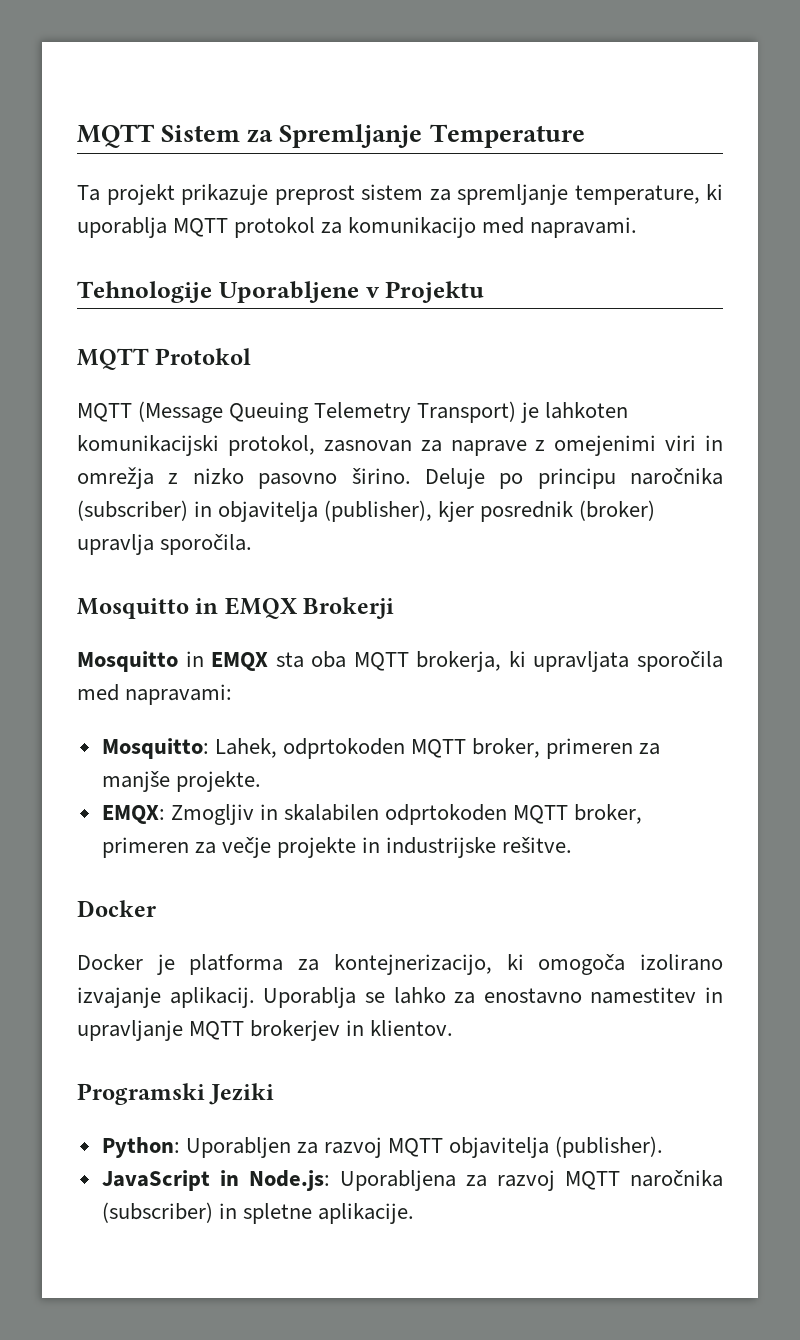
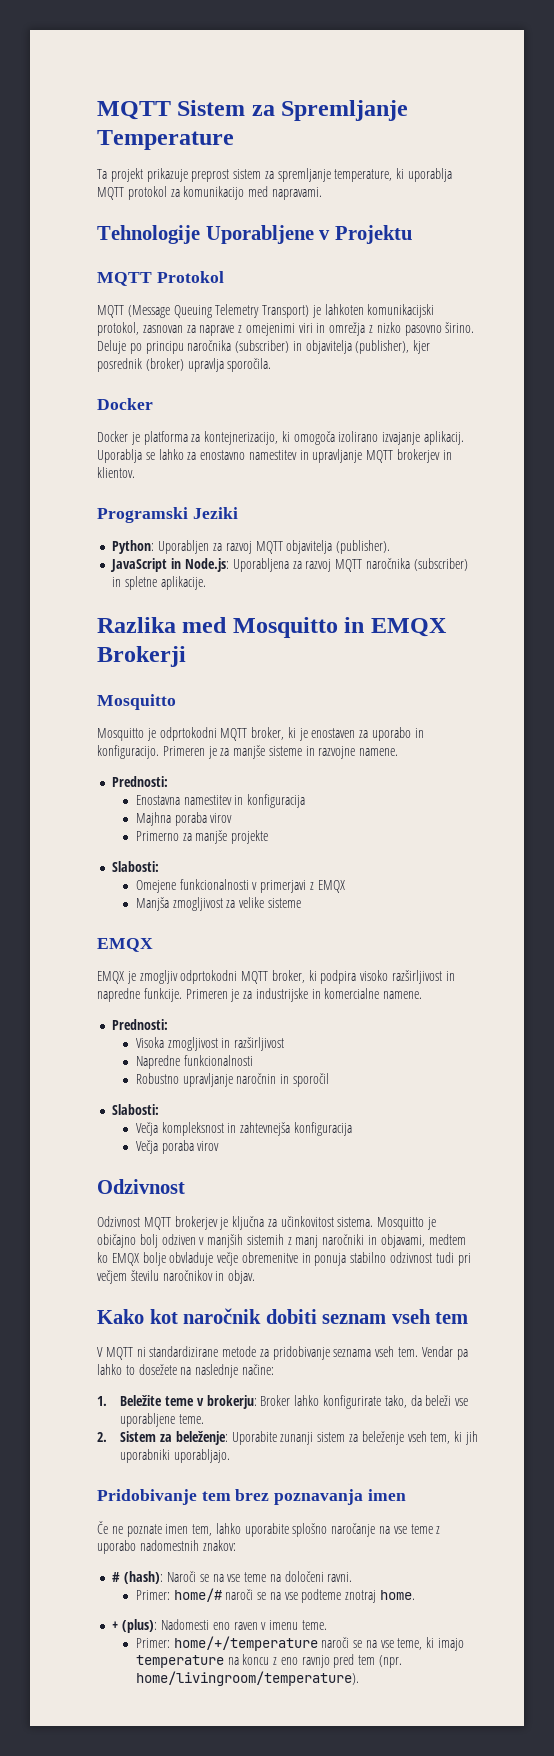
- Mosquitto in EMQX Brokerji
- Mosquitto in EMQX sta oba MQTT brokerja, ki upravljata sporočila med napravami:
- Mosquitto: Lahek, odprtokoden MQTT broker, primeren za manjše projekte.
- EMQX: Zmogljiv in skalabilen odprtokoden MQTT broker, primeren za večje projekte in industrijske rešitve.
+ Razlika med Mosquitto in EMQX Brokerji
+ Mosquitto
+ Mosquitto je odprtokodni MQTT broker, ki je enostaven za uporabo in konfiguracijo. Primeren je za manjše sisteme in razvojne namene.
+ Prednosti:
+ Enostavna namestitev in konfiguracija
+ Majhna poraba virov
+ Primerno za manjše projekte
+ Slabosti:
+ Omejene funkcionalnosti v primerjavi z EMQX
+ Manjša zmogljivost za velike sisteme
+ EMQX
+ EMQX je zmogljiv odprtokodni MQTT broker, ki podpira visoko razširljivost in napredne funkcije. Primeren je za industrijske in komercialne namene.
+ Prednosti:
+ Visoka zmogljivost in razširljivost
+ Napredne funkcionalnosti
+ Robustno upravljanje naročnin in sporočil
+ Slabosti:
+ Večja kompleksnost in zahtevnejša konfiguracija
+ Večja poraba virov
+ Odzivnost
+ Odzivnost MQTT brokerjev je ključna za učinkovitost sistema. Mosquitto je običajno bolj odziven v manjših sistemih z manj naročniki in objavami, medtem ko EMQX bolje obvladuje večje obremenitve in ponuja stabilno odzivnost tudi pri večjem številu naročnikov in objav.
+ Kako kot naročnik dobiti seznam vseh tem
+ V MQTT ni standardizirane metode za pridobivanje seznama vseh tem. Vendar pa lahko to dosežete na naslednje načine:
+ 1. Beležite teme v brokerju: Broker lahko konfigurirate tako, da beleži vse uporabljene teme.
+ 2. Sistem za beleženje: Uporabite zunanji sistem za beleženje vseh tem, ki jih uporabniki uporabljajo.
+ Pridobivanje tem brez poznavanja imen
+ Če ne poznate imen tem, lahko uporabite splošno naročanje na vse teme z uporabo nadomestnih znakov:
+ # (hash): Naroči se na vse teme na določeni ravni.
+ Primer: home/# naroči se na vse podteme znotraj home.
+ + (plus): Nadomesti eno raven v imenu teme.
+ Primer: home/+/temperature naroči se na vse teme, ki imajo temperature na koncu z eno ravnjo pred tem (npr. home/livingroom/temperature).

